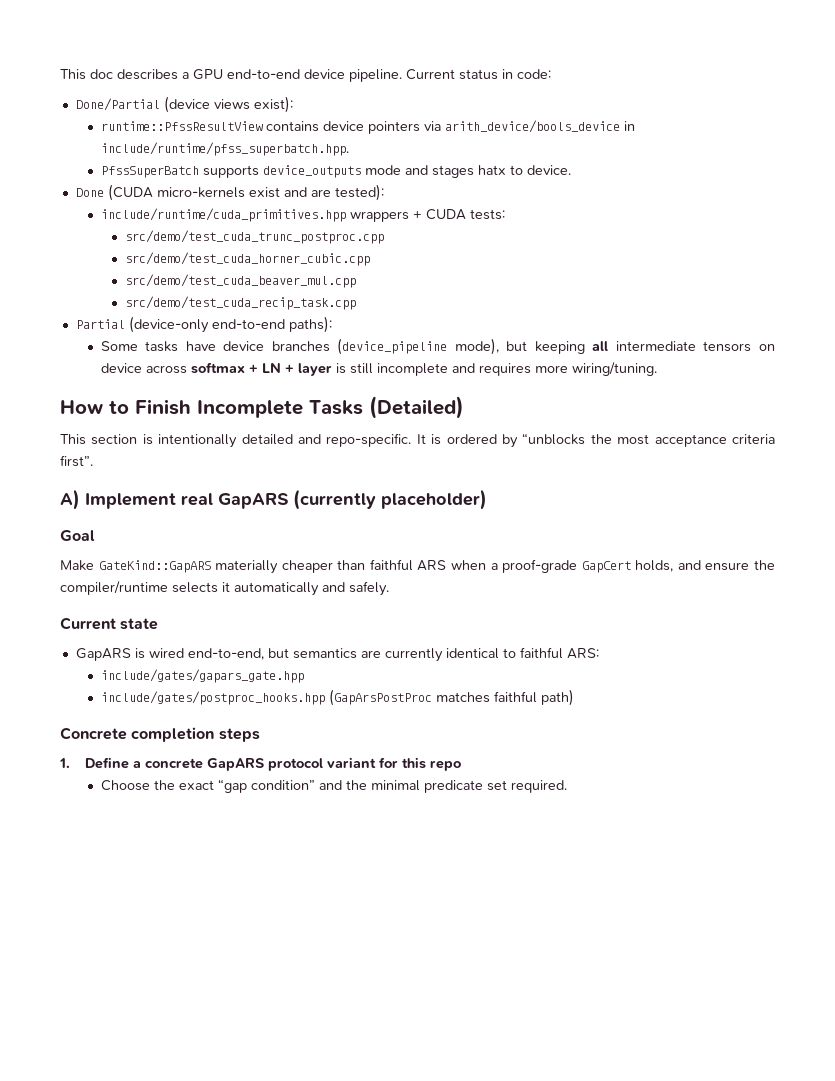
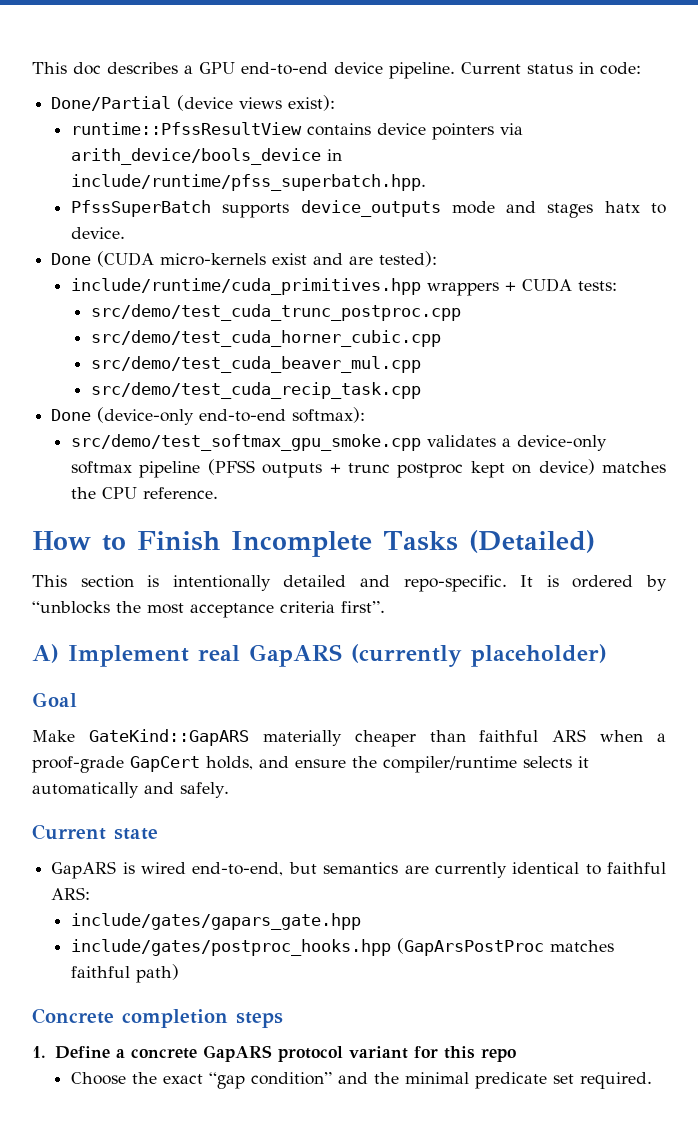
- Partial (device-only end-to-end paths):
- Some tasks have device branches (device_pipeline mode), but keeping all intermediate tensors on device across softmax + LN + layer is still incomplete and requires more wiring/tuning.
+ Done (device-only end-to-end softmax):
+ src/demo/test_softmax_gpu_smoke.cpp validates a device-only softmax pipeline (PFSS outputs + trunc postproc kept on device) matches the CPU reference.

